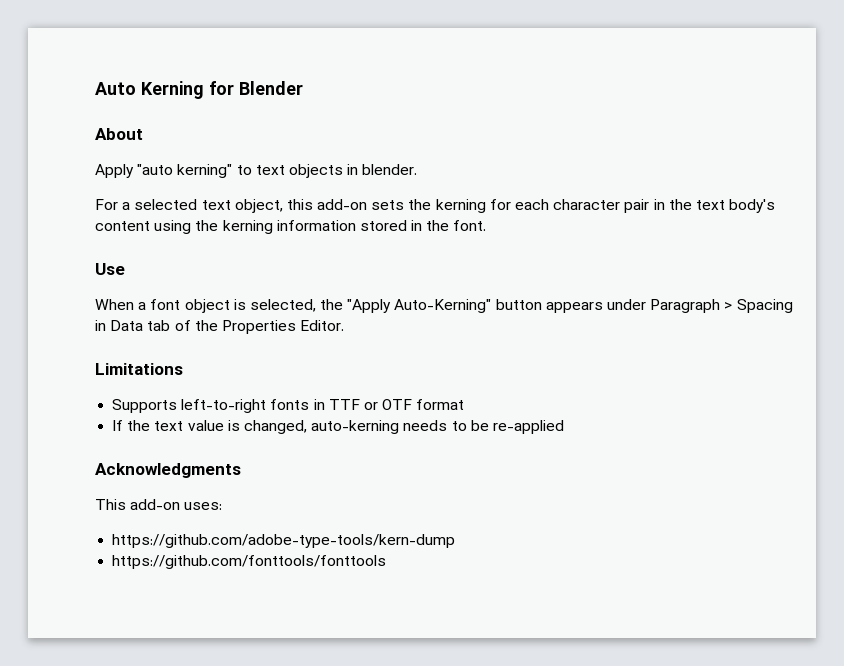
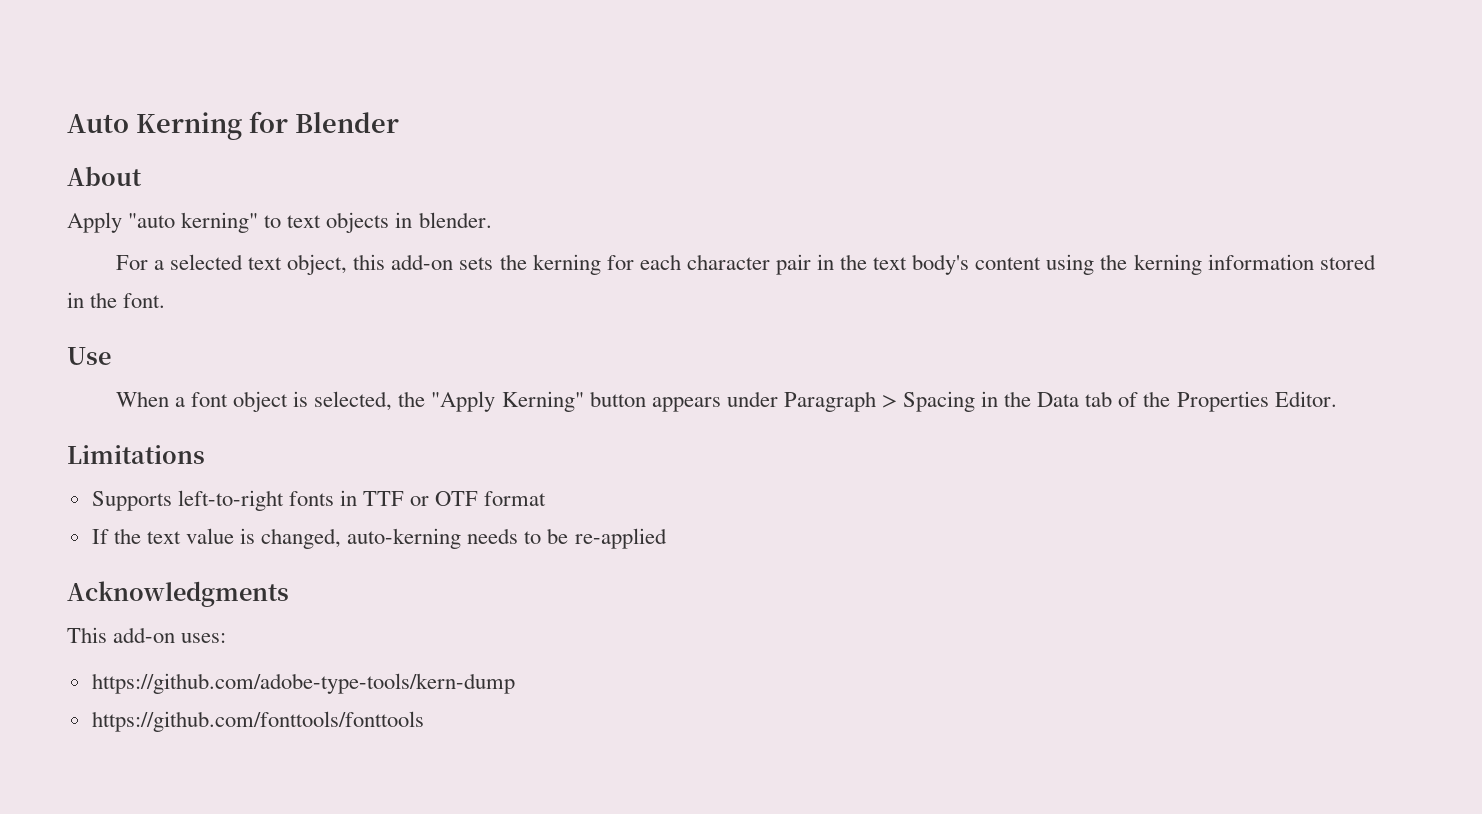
- When a font object is selected, the "Apply Auto-Kerning" button appears under Paragraph > Spacing in Data tab of the Properties Editor.
+ When a font object is selected, the "Apply Kerning" button appears under Paragraph > Spacing in the Data tab of the Properties Editor.

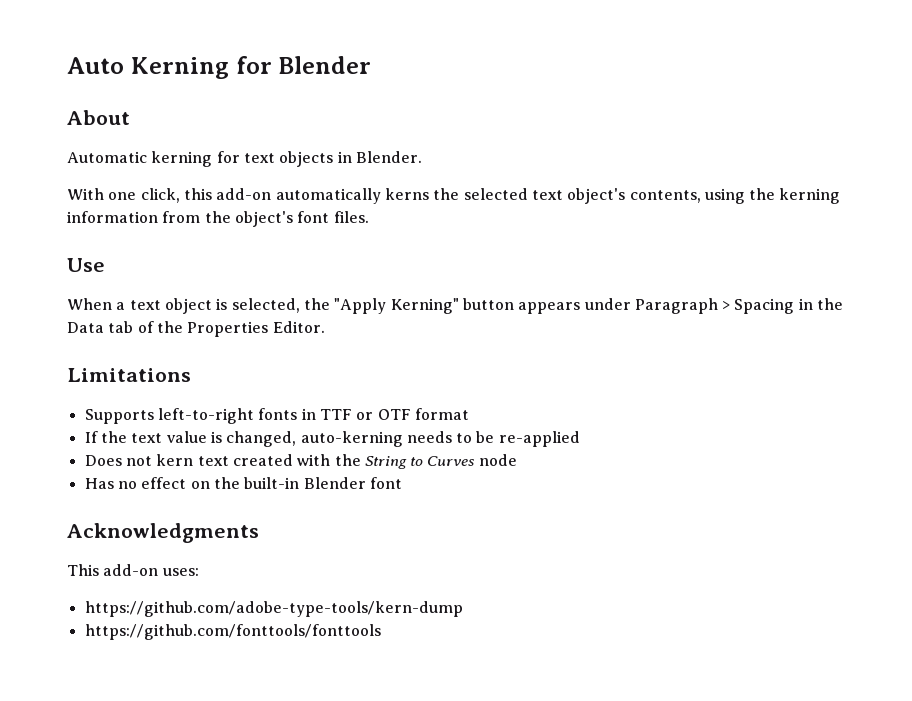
- Apply "auto kerning" to text objects in blender.
- For a selected text object, this add-on sets the kerning for each character pair in the text body's content using the kerning information stored in the font.
+ Automatic kerning for text objects in Blender.
+ With one click, this add-on automatically kerns the selected text object's contents, using the kerning information from the object's font files.
- When a font object is selected, the "Apply Kerning" button appears under Paragraph > Spacing in the Data tab of the Properties Editor.
+ When a text object is selected, the "Apply Kerning" button appears under Paragraph > Spacing in the Data tab of the Properties Editor.
+ Does not kern text created with the String to Curves node
+ Has no effect on the built-in Blender font

